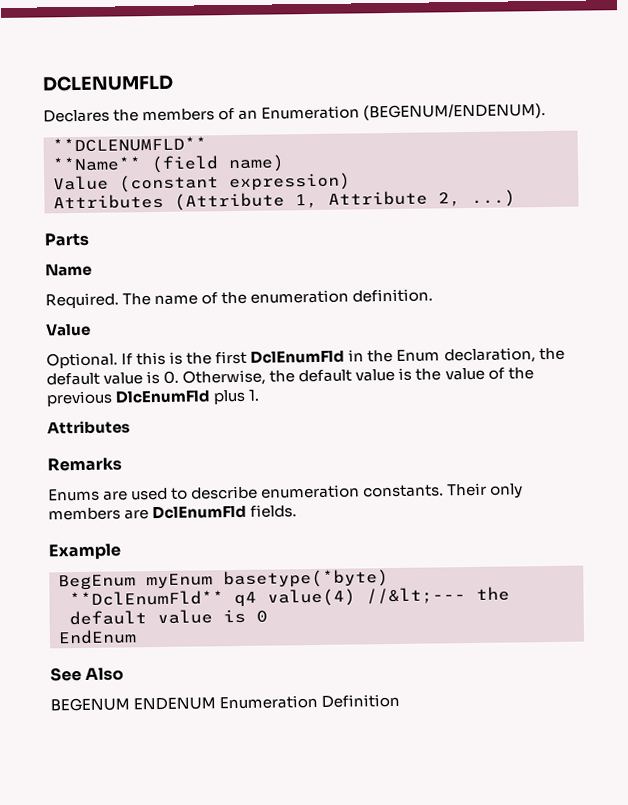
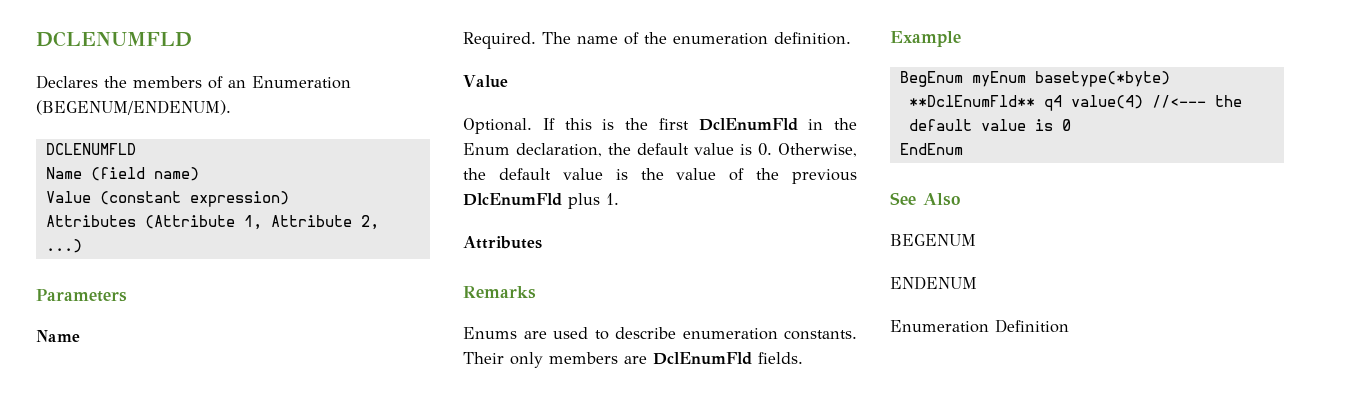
  Declares the members of an Enumeration (BEGENUM/ENDENUM).
- **DCLENUMFLD**
- **Name** (field name)
+ DCLENUMFLD
+ Name (field name)
- Parts
+ Parameters
- **DclEnumFld** q4 value(4) //&lt;--- the default value is 0
+ **DclEnumFld** q4 value(4) //<--- the default value is 0
- BEGENUM ENDENUM Enumeration Definition
+ BEGENUM
+ ENDENUM
+ Enumeration Definition

